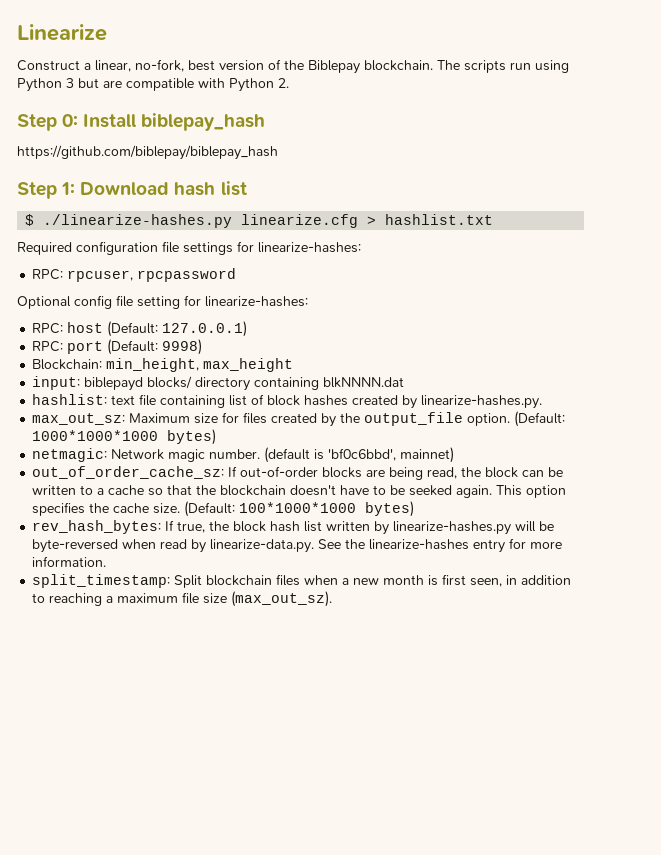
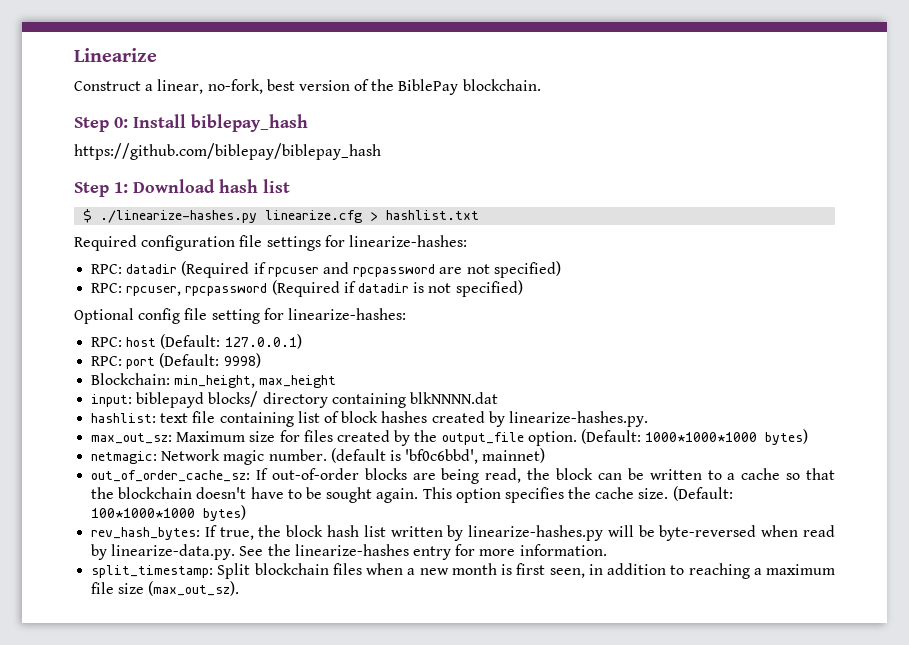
- Construct a linear, no-fork, best version of the Biblepay blockchain. The scripts run using Python 3 but are compatible with Python 2.
+ Construct a linear, no-fork, best version of the BiblePay blockchain.
- RPC: rpcuser, rpcpassword
+ RPC: datadir (Required if rpcuser and rpcpassword are not specified)
+ RPC: rpcuser, rpcpassword (Required if datadir is not specified)
- out_of_order_cache_sz: If out-of-order blocks are being read, the block can be written to a cache so that the blockchain doesn't have to be seeked again.
+ out_of_order_cache_sz: If out-of-order blocks are being read, the block can be written to a cache so that the blockchain doesn't have to be sought again.

